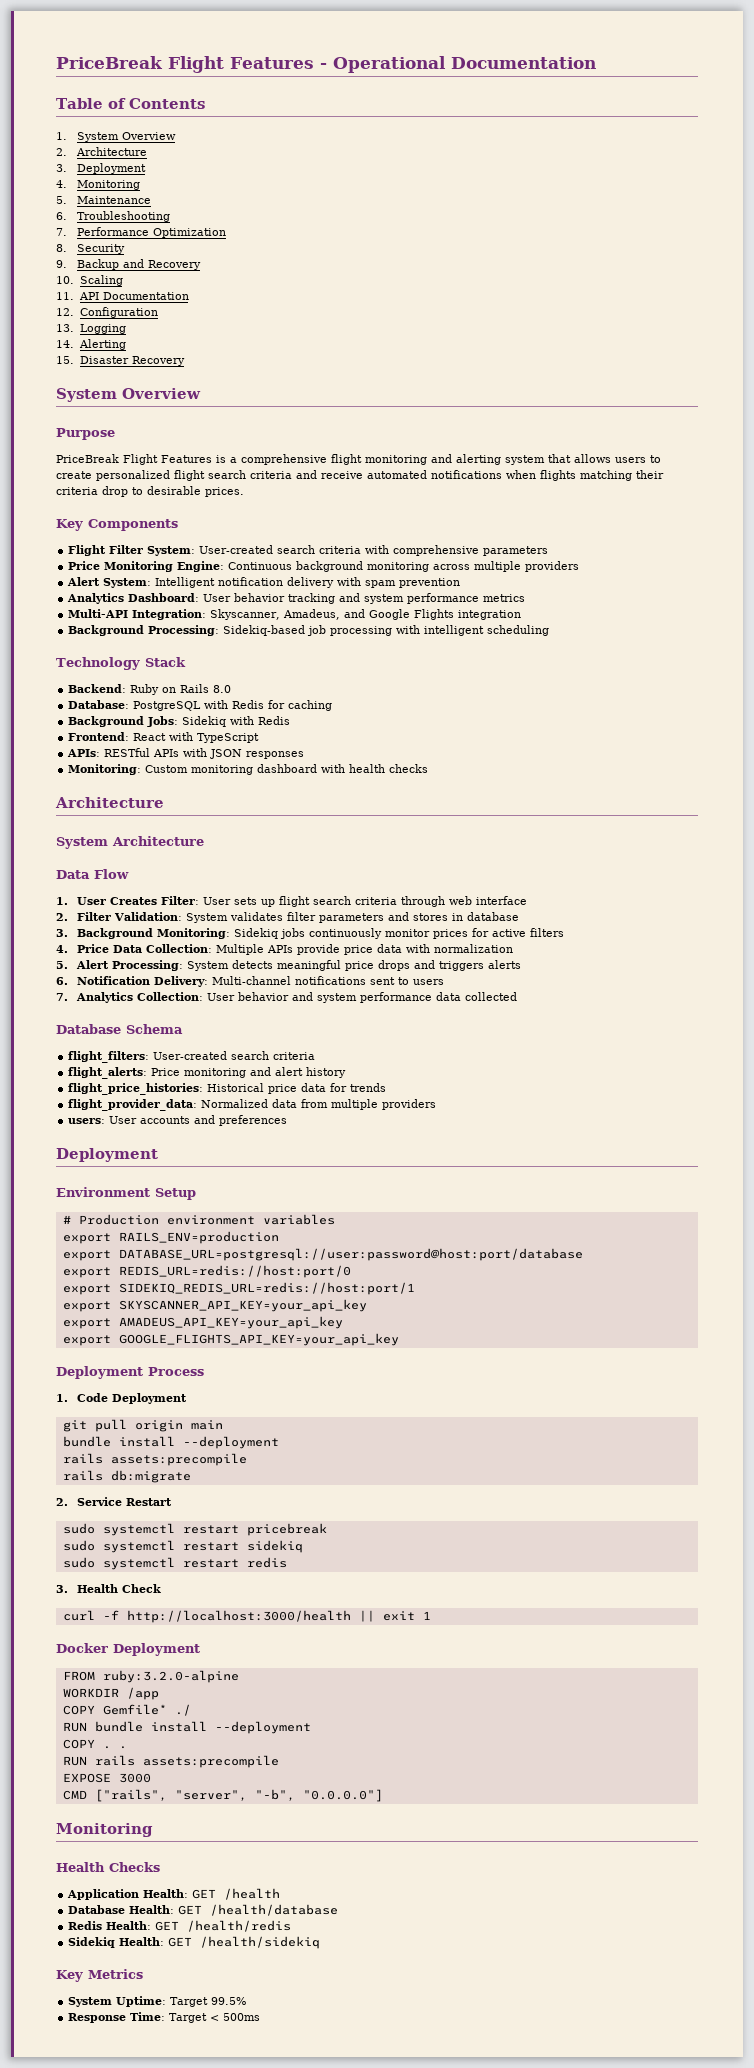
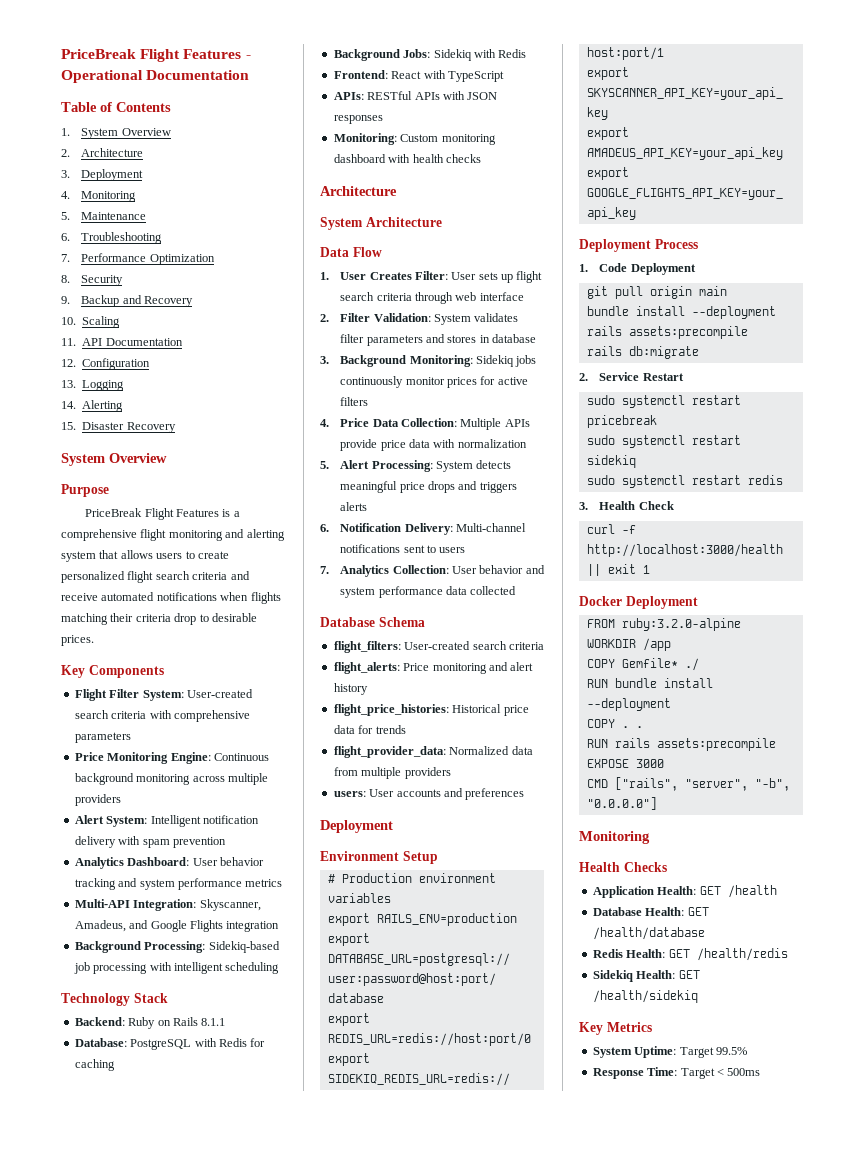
- Backend: Ruby on Rails 8.0
+ Backend: Ruby on Rails 8.1.1

